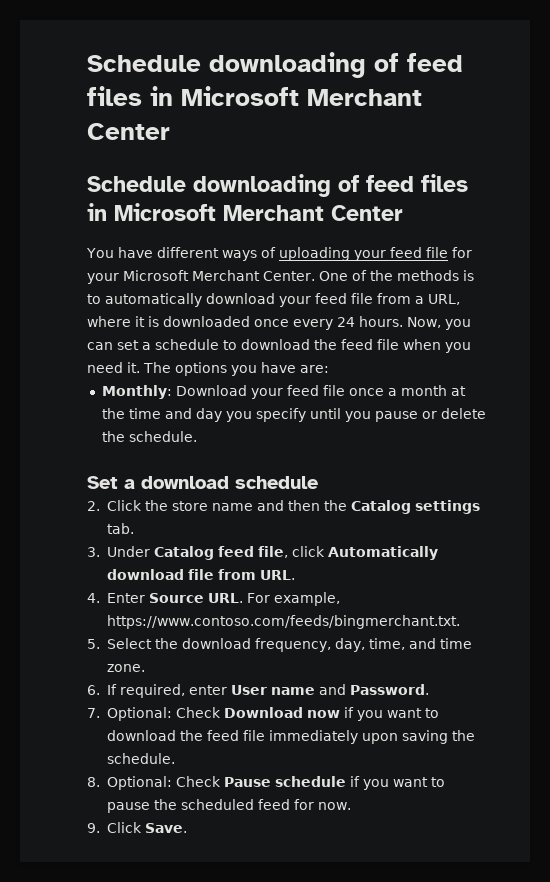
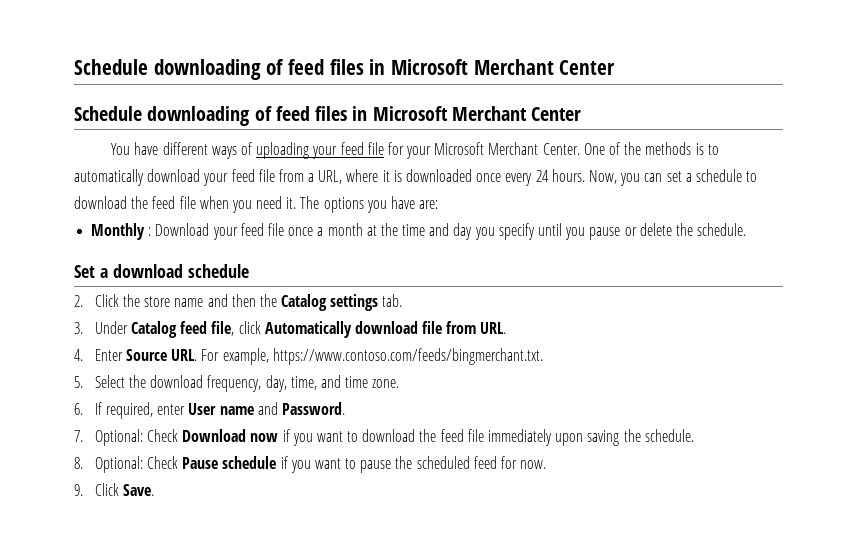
- Monthly: Download your feed file once a month at the time and day you specify until you pause or delete the schedule.
+ Monthly : Download your feed file once a month at the time and day you specify until you pause or delete the schedule.

